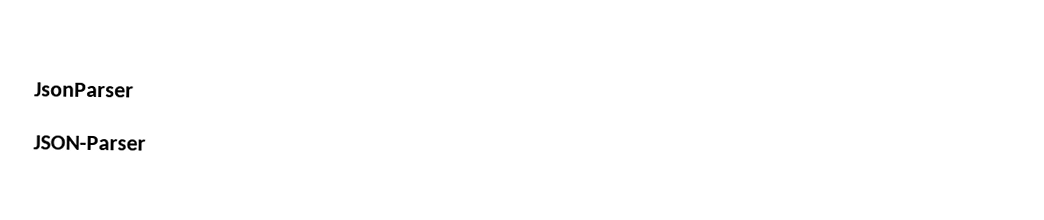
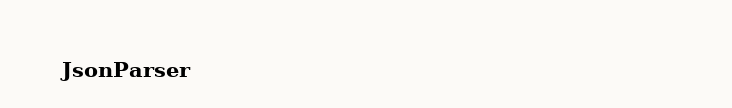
- JSON-Parser

